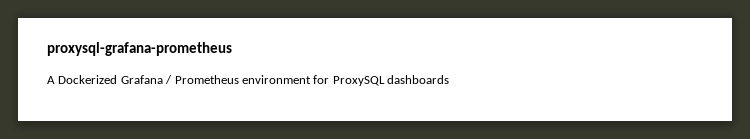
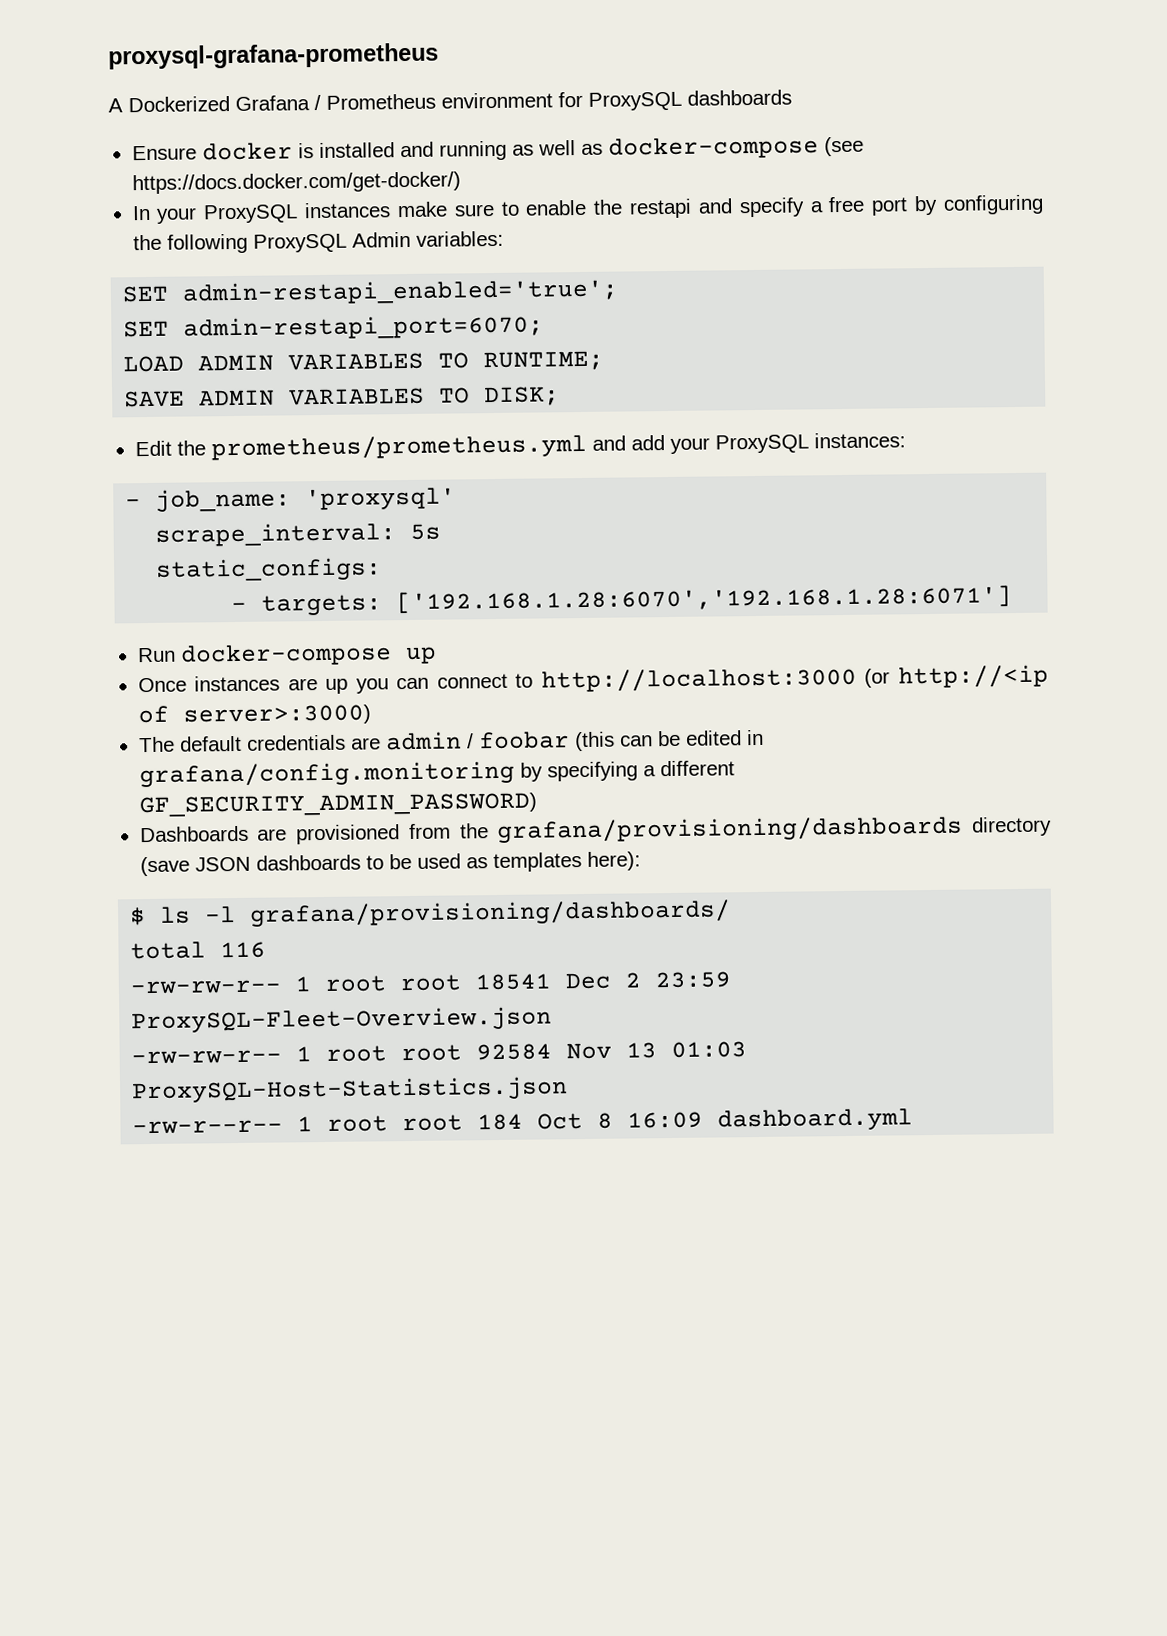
+ Ensure docker is installed and running as well as docker-compose (see https://docs.docker.com/get-docker/)
+ In your ProxySQL instances make sure to enable the restapi and specify a free port by configuring the following ProxySQL Admin variables:
+ SET admin-restapi_enabled='true';
+ SET admin-restapi_port=6070;
+ LOAD ADMIN VARIABLES TO RUNTIME;
+ SAVE ADMIN VARIABLES TO DISK;
+ Edit the prometheus/prometheus.yml and add your ProxySQL instances:
+ - job_name: 'proxysql'
+ scrape_interval: 5s
+ static_configs:
+ - targets: ['192.168.1.28:6070','192.168.1.28:6071']
+ Run docker-compose up
+ Once instances are up you can connect to http://localhost:3000 (or http://<ip of server>:3000)
+ The default credentials are admin / foobar (this can be edited in grafana/config.monitoring by specifying a different GF_SECURITY_ADMIN_PASSWORD)
+ Dashboards are provisioned from the grafana/provisioning/dashboards directory (save JSON dashboards to be used as templates here):
+ $ ls -l grafana/provisioning/dashboards/
+ total 116
+ -rw-rw-r-- 1 root root 18541 Dec 2 23:59 ProxySQL-Fleet-Overview.json
+ -rw-rw-r-- 1 root root 92584 Nov 13 01:03 ProxySQL-Host-Statistics.json
+ -rw-r--r-- 1 root root 184 Oct 8 16:09 dashboard.yml

